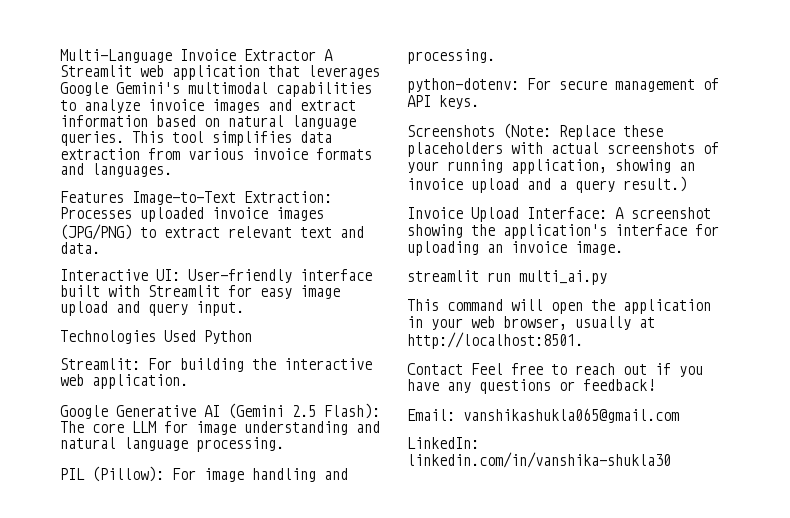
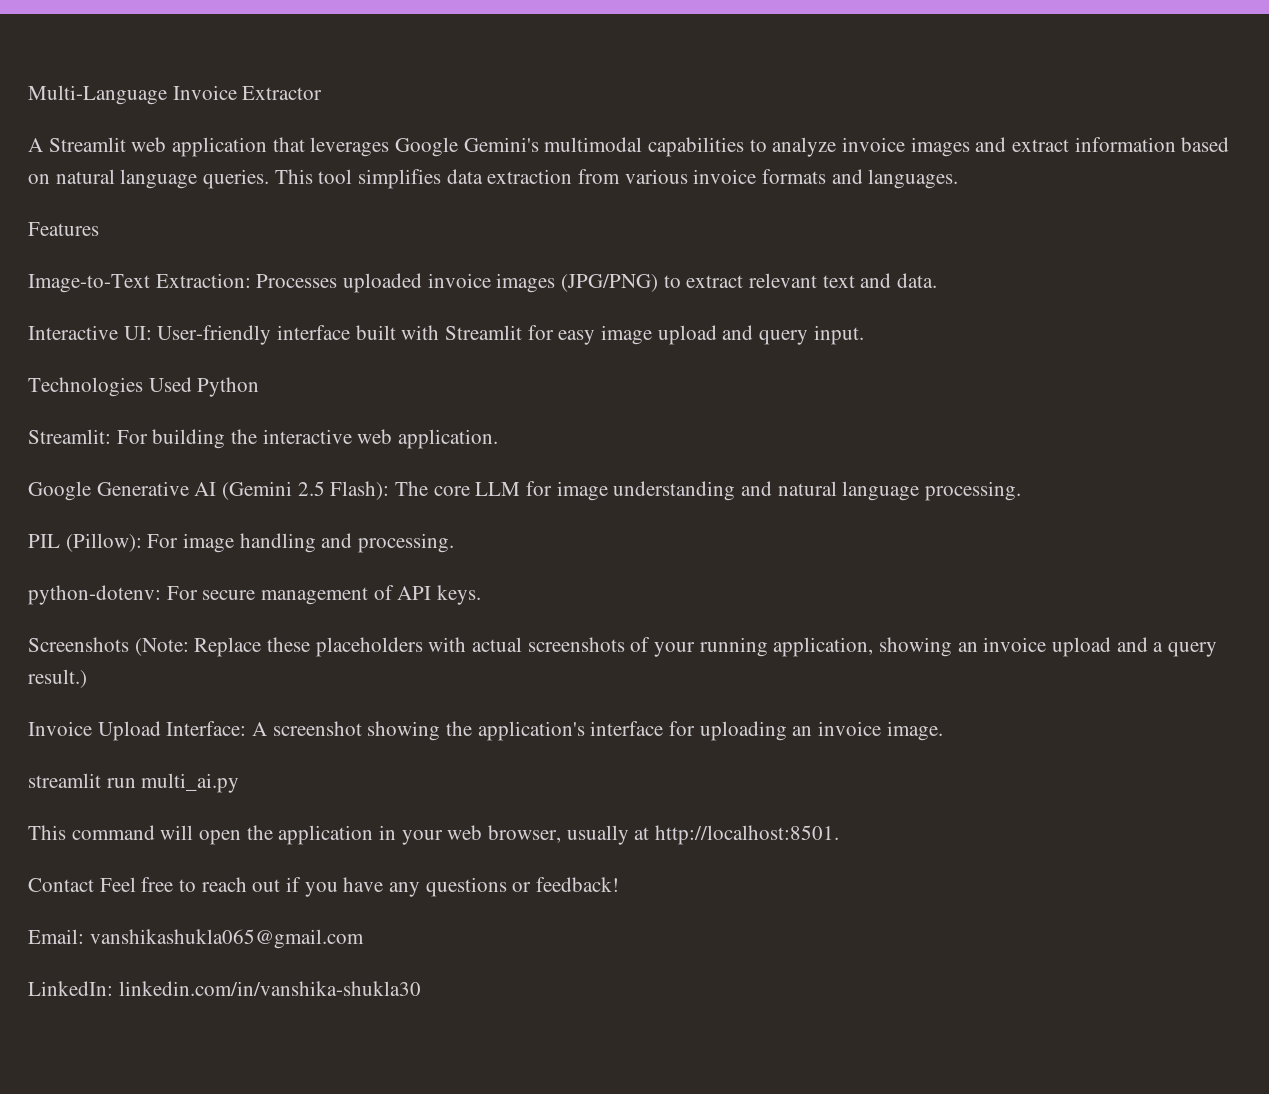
- Multi-Language Invoice Extractor A Streamlit web application that leverages Google Gemini's multimodal capabilities to analyze invoice images and extract information based on natural language queries.
+ Multi-Language Invoice Extractor
+ A Streamlit web application that leverages Google Gemini's multimodal capabilities to analyze invoice images and extract information based on natural language queries.
- Features Image-to-Text Extraction: Processes uploaded invoice images (JPG/PNG) to extract relevant text and data.
+ Features
+ Image-to-Text Extraction: Processes uploaded invoice images (JPG/PNG) to extract relevant text and data.

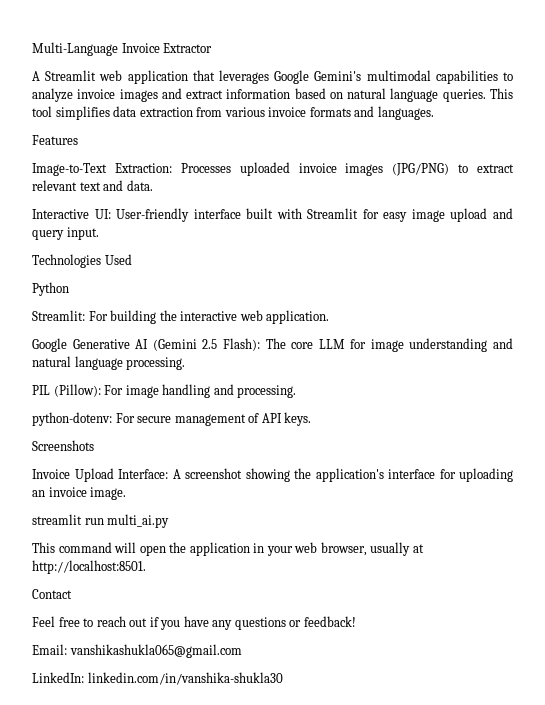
- Technologies Used Python
+ Technologies Used
+ Python
- Screenshots (Note: Replace these placeholders with actual screenshots of your running application, showing an invoice upload and a query result.)
+ Screenshots
- Contact Feel free to reach out if you have any questions or feedback!
+ Contact
+ Feel free to reach out if you have any questions or feedback!

